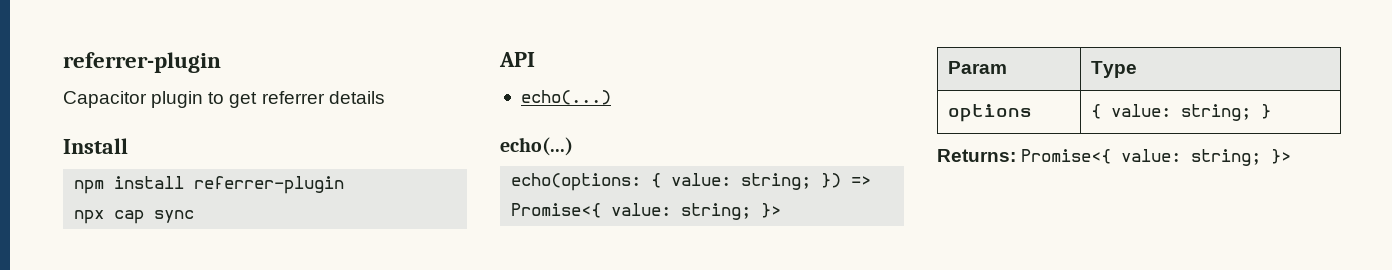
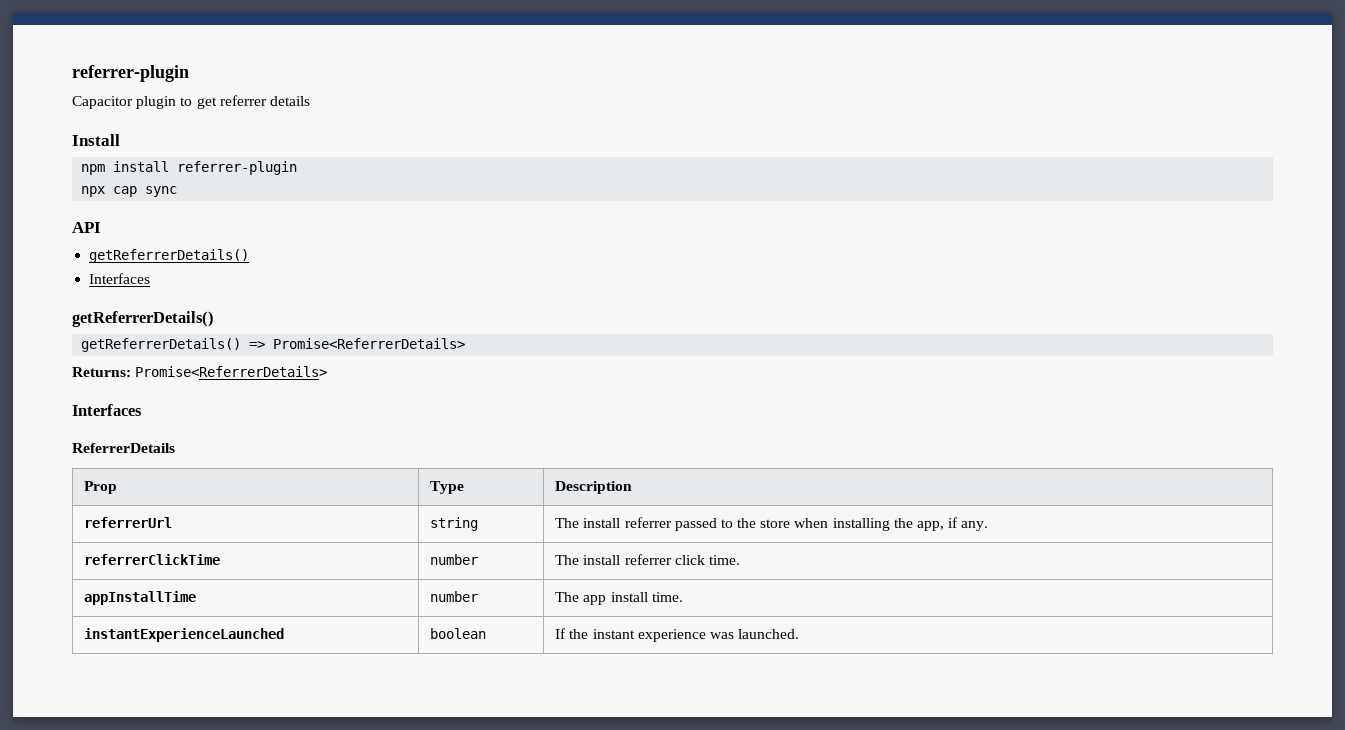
  API
- echo(...)
- echo(...)
- echo(options: { value: string; }) => Promise<{ value: string; }>
- Param | Type
- options | { value: string; }
- Returns: Promise<{ value: string; }>
+ getReferrerDetails()
+ Interfaces
+ getReferrerDetails()
+ getReferrerDetails() => Promise<ReferrerDetails>
+ Returns: Promise<ReferrerDetails>
+ Interfaces
+ ReferrerDetails
+ Prop | Type | Description
+ referrerUrl | string | The install referrer passed to the store when installing the app, if any.
+ referrerClickTime | number | The install referrer click time.
+ appInstallTime | number | The app install time.
+ instantExperienceLaunched | boolean | If the instant experience was launched.

